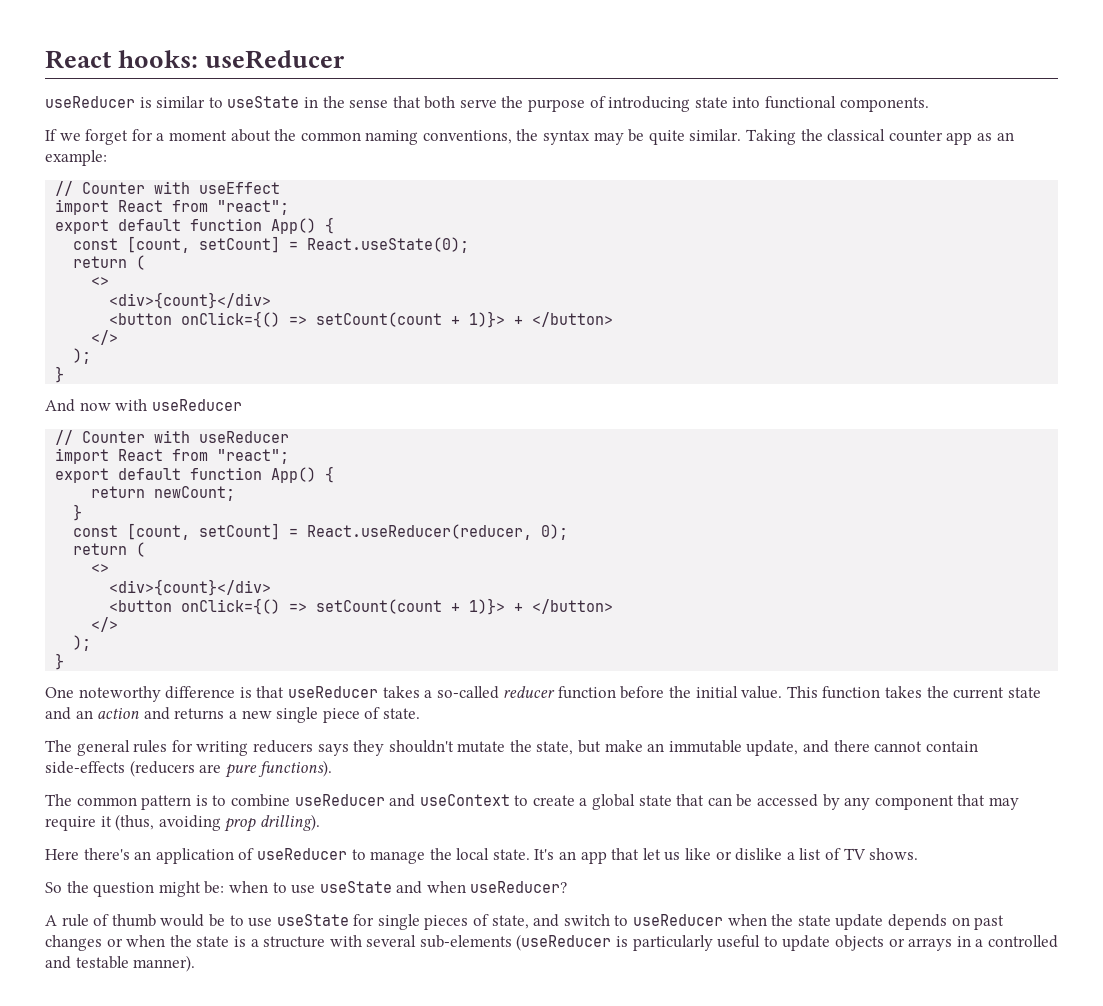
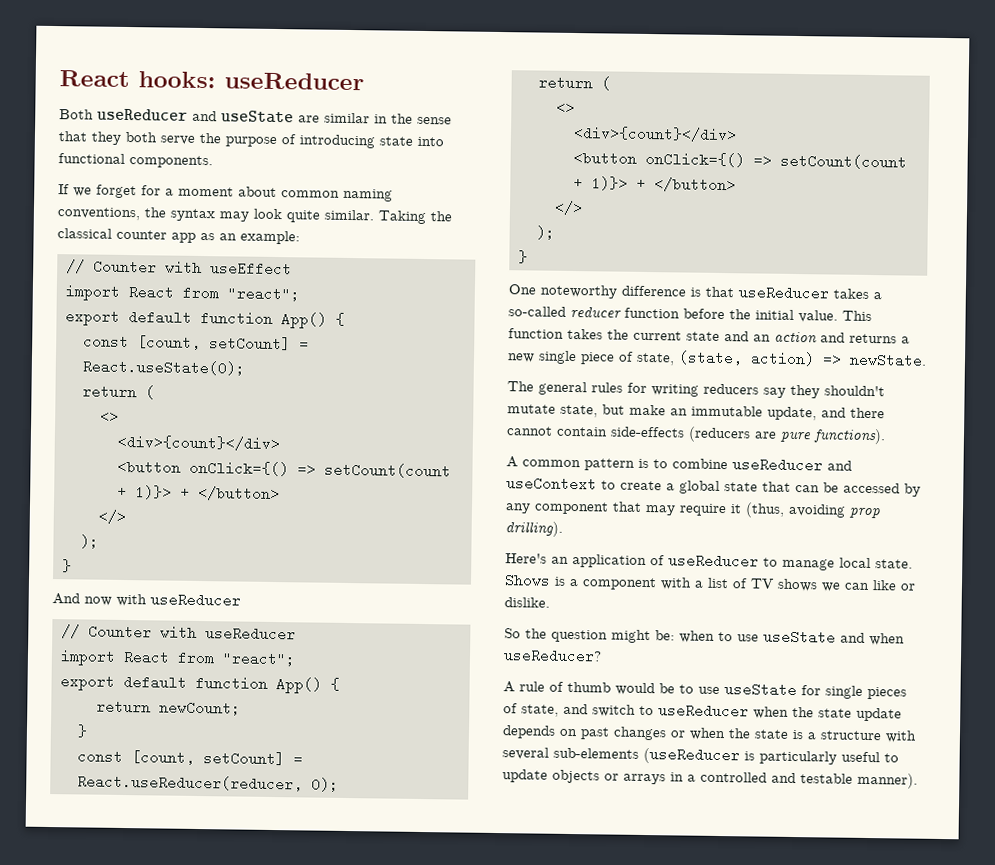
- useReducer is similar to useState in the sense that both serve the purpose of introducing state into functional components.
+ Both useReducer and useState are similar in the sense that they both serve the purpose of introducing state into functional components.
- If we forget for a moment about the common naming conventions, the syntax may be quite similar.
+ If we forget for a moment about common naming conventions, the syntax may look quite similar.
- This function takes the current state and an action and returns a new single piece of state.
+ This function takes the current state and an action and returns a new single piece of state, (state, action) => newState.
- The general rules for writing reducers says they shouldn't mutate the state, but make an immutable update, and there cannot contain side-effects (reducers are pure functions).
+ The general rules for writing reducers say they shouldn't mutate state, but make an immutable update, and there cannot contain side-effects (reducers are pure functions).
- The common pattern is to combine useReducer and useContext to create a global state that can be accessed by any component that may require it (thus, avoiding prop drilling).
+ A common pattern is to combine useReducer and useContext to create a global state that can be accessed by any component that may require it (thus, avoiding prop drilling).
- Here there's an application of useReducer to manage the local state.
+ Here's an application of useReducer to manage local state.
- It's an app that let us like or dislike a list of TV shows.
+ Shows is a component with a list of TV shows we can like or dislike.

